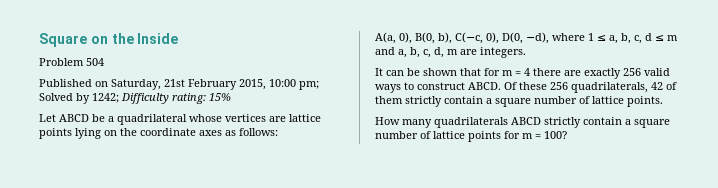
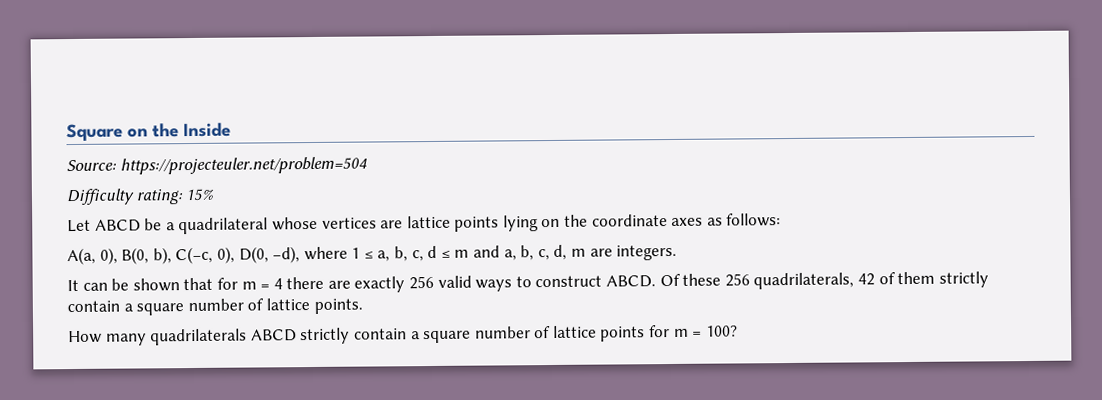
- Problem 504
- Published on Saturday, 21st February 2015, 10:00 pm; Solved by 1242; Difficulty rating: 15%
+ Source: https://projecteuler.net/problem=504
+ Difficulty rating: 15%

